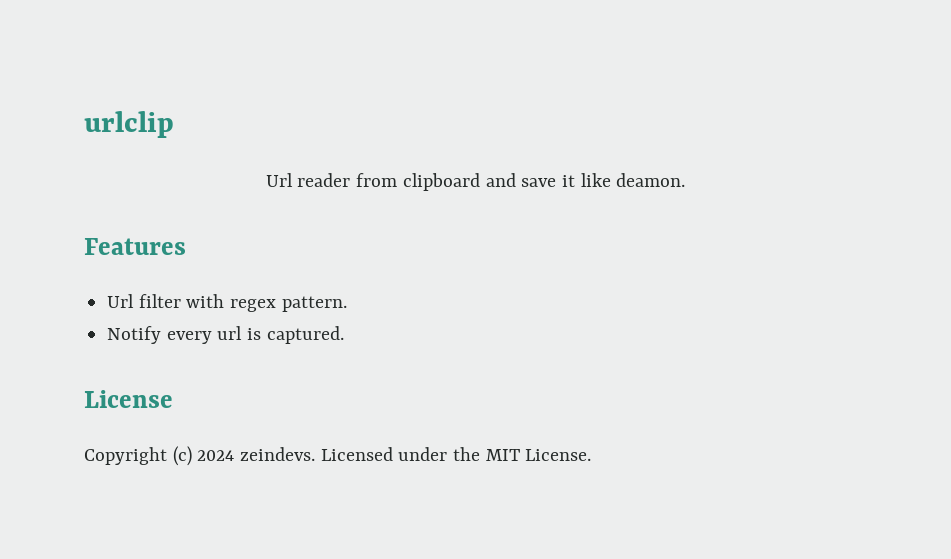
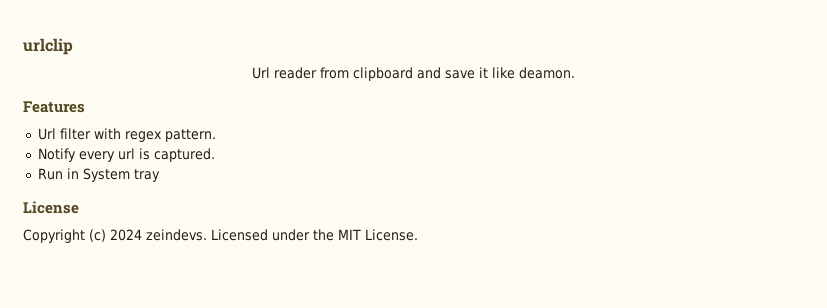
+ Run in System tray

